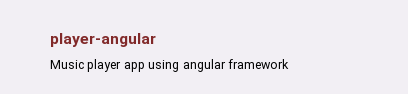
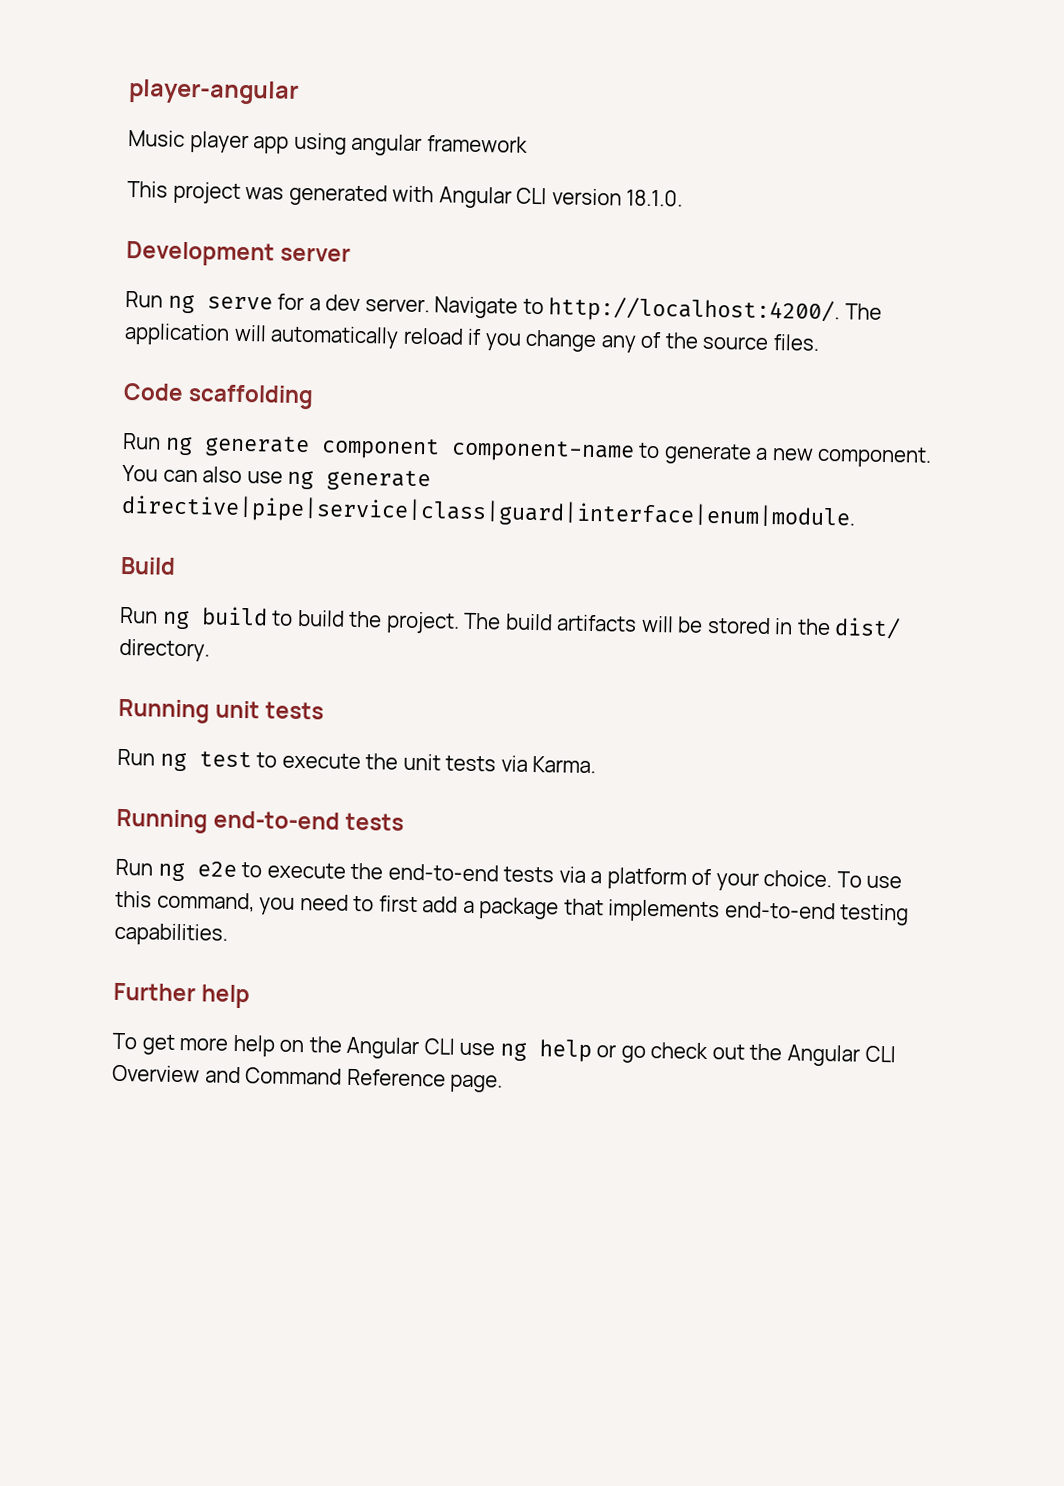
+ This project was generated with Angular CLI version 18.1.0.
+ Development server
+ Run ng serve for a dev server. Navigate to http://localhost:4200/. The application will automatically reload if you change any of the source files.
+ Code scaffolding
+ Run ng generate component component-name to generate a new component. You can also use ng generate directive|pipe|service|class|guard|interface|enum|module.
+ Build
+ Run ng build to build the project. The build artifacts will be stored in the dist/ directory.
+ Running unit tests
+ Run ng test to execute the unit tests via Karma.
+ Running end-to-end tests
+ Run ng e2e to execute the end-to-end tests via a platform of your choice. To use this command, you need to first add a package that implements end-to-end testing capabilities.
+ Further help
+ To get more help on the Angular CLI use ng help or go check out the Angular CLI Overview and Command Reference page.

